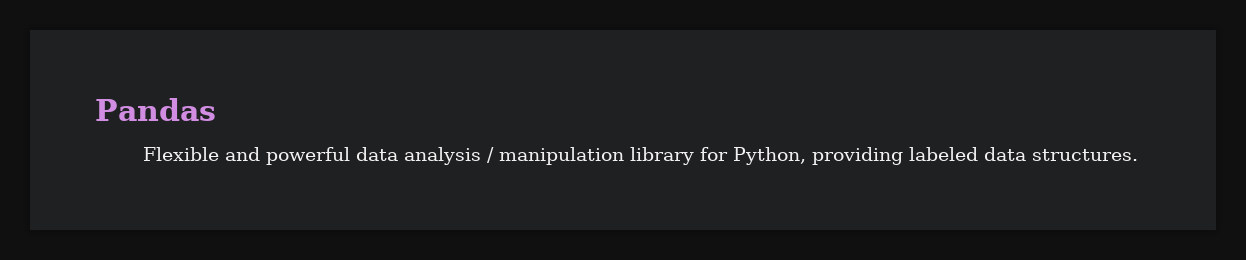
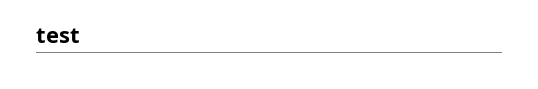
- Pandas
- Flexible and powerful data analysis / manipulation library for Python, providing labeled data structures.
+ test

